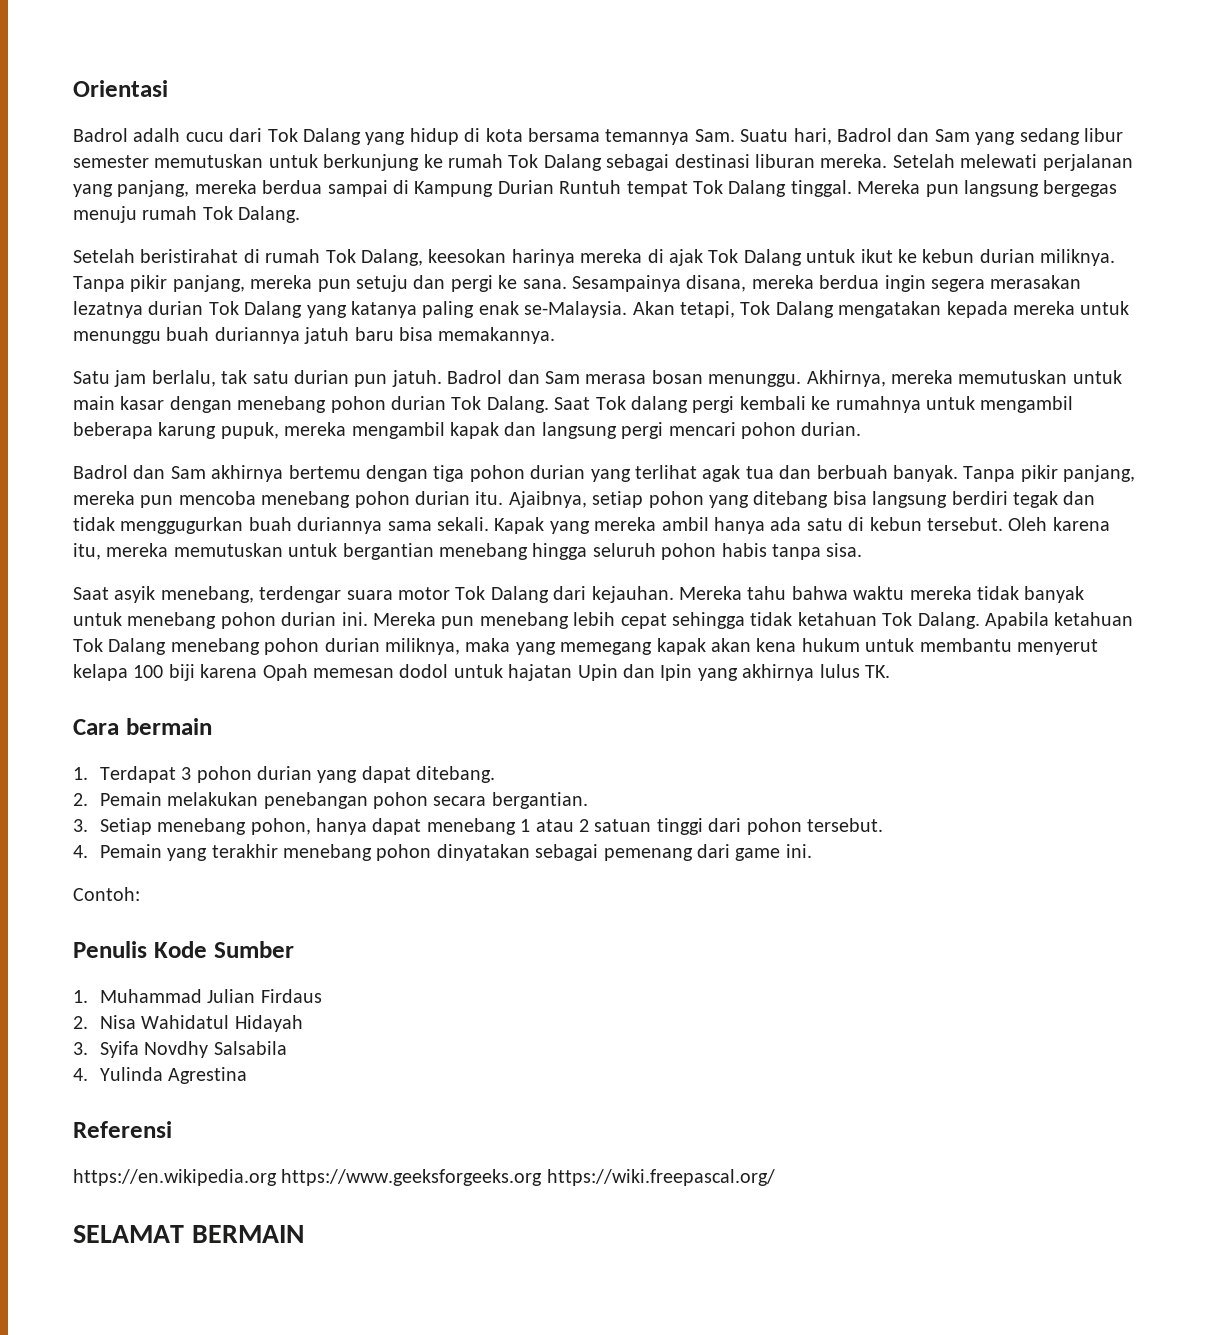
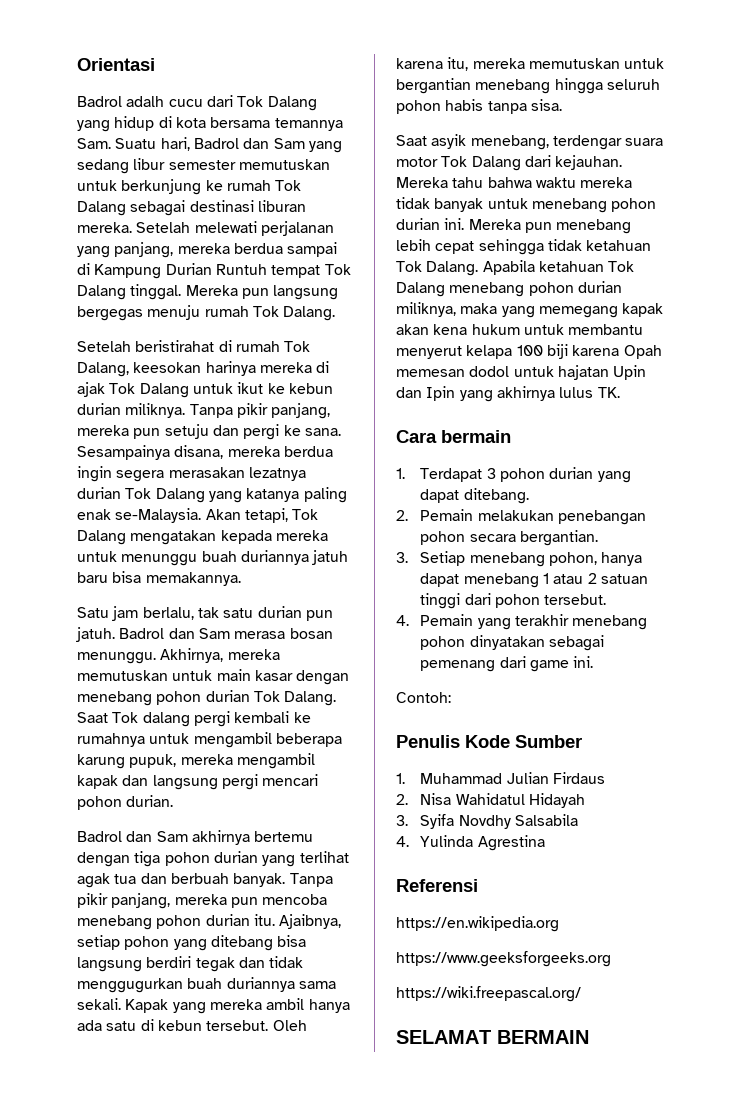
- https://en.wikipedia.org https://www.geeksforgeeks.org https://wiki.freepascal.org/
+ https://en.wikipedia.org
+ https://www.geeksforgeeks.org
+ https://wiki.freepascal.org/

